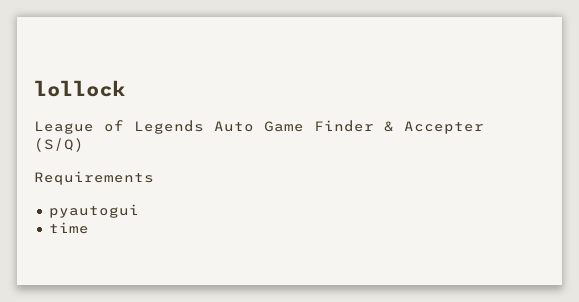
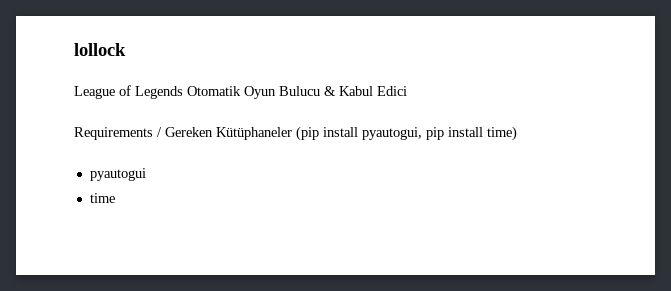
- League of Legends Auto Game Finder & Accepter (S/Q)
- Requirements
+ League of Legends Otomatik Oyun Bulucu & Kabul Edici
+ Requirements / Gereken Kütüphaneler (pip install pyautogui, pip install time)

